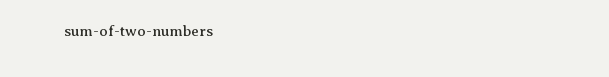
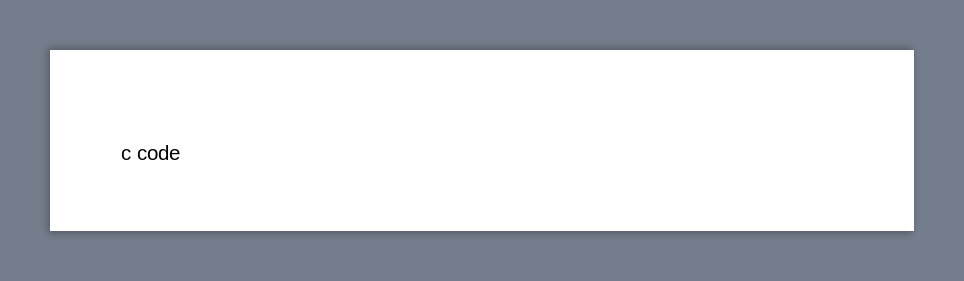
- sum-of-two-numbers
+ c code

